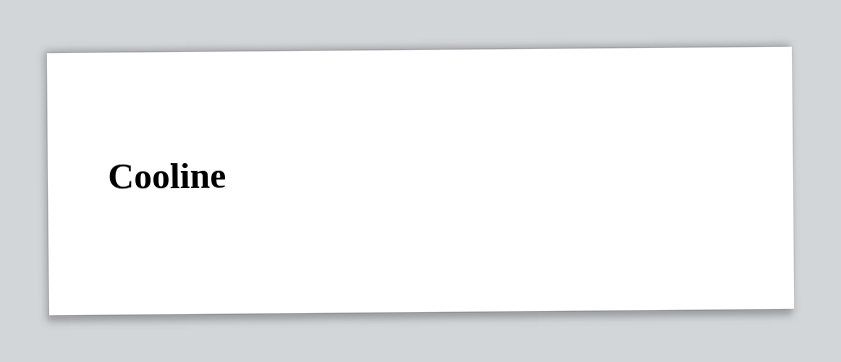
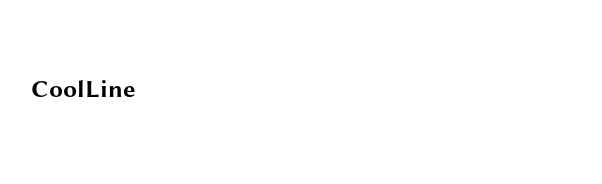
- Cooline
+ CoolLine

